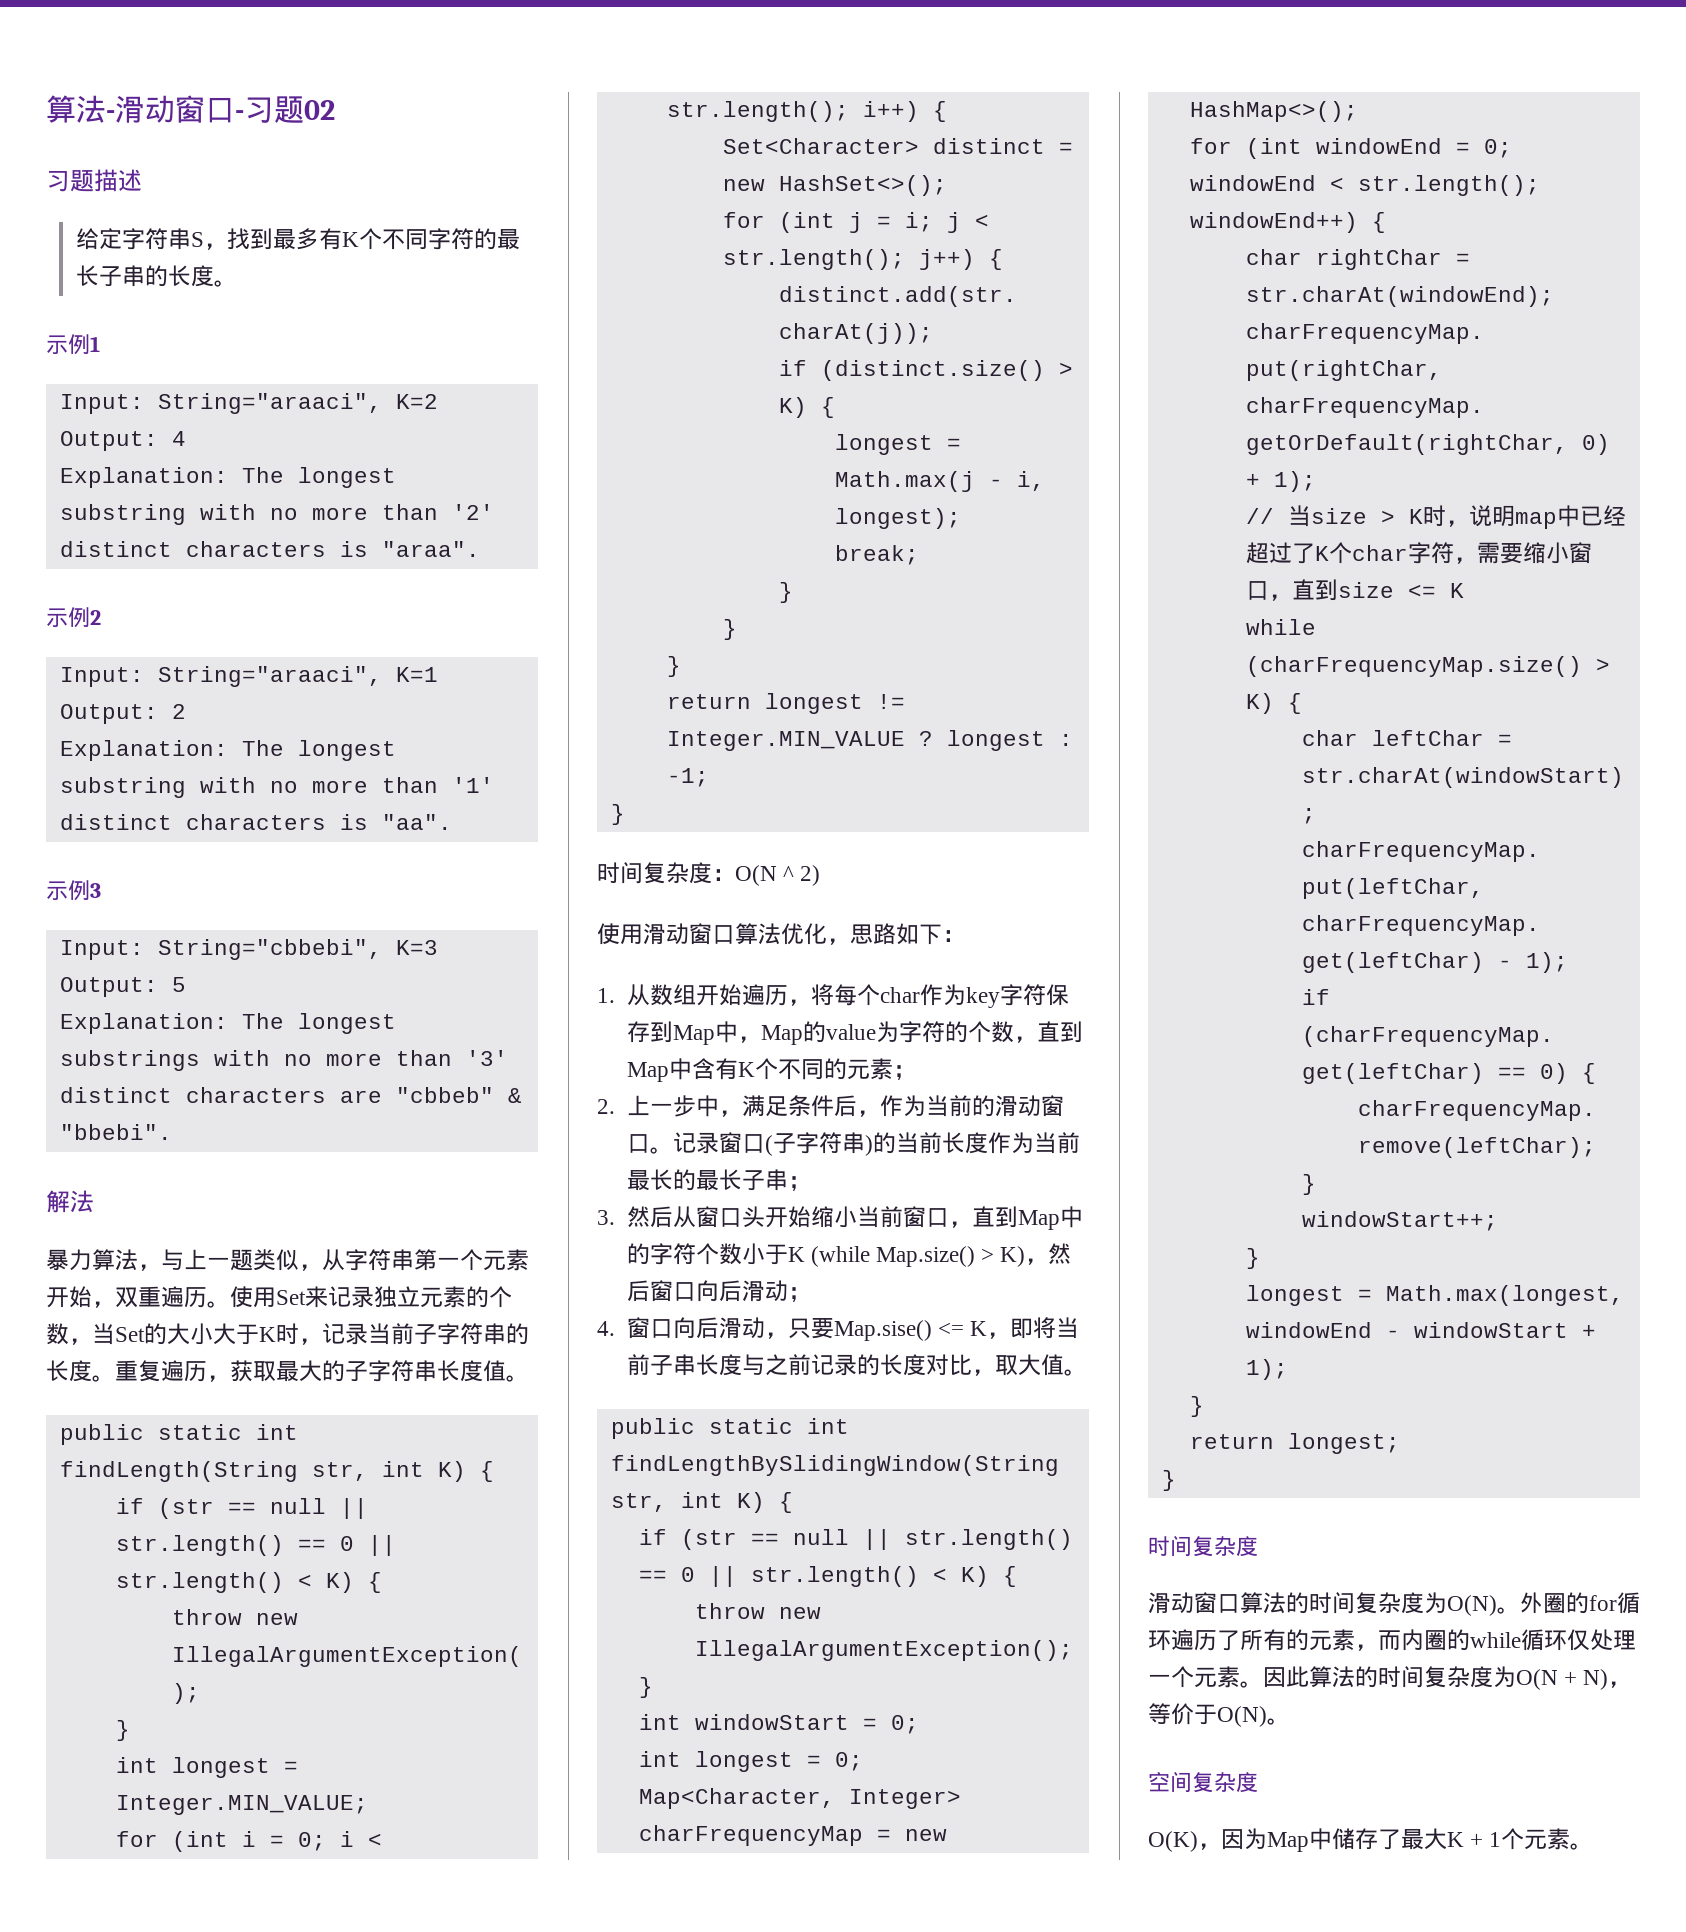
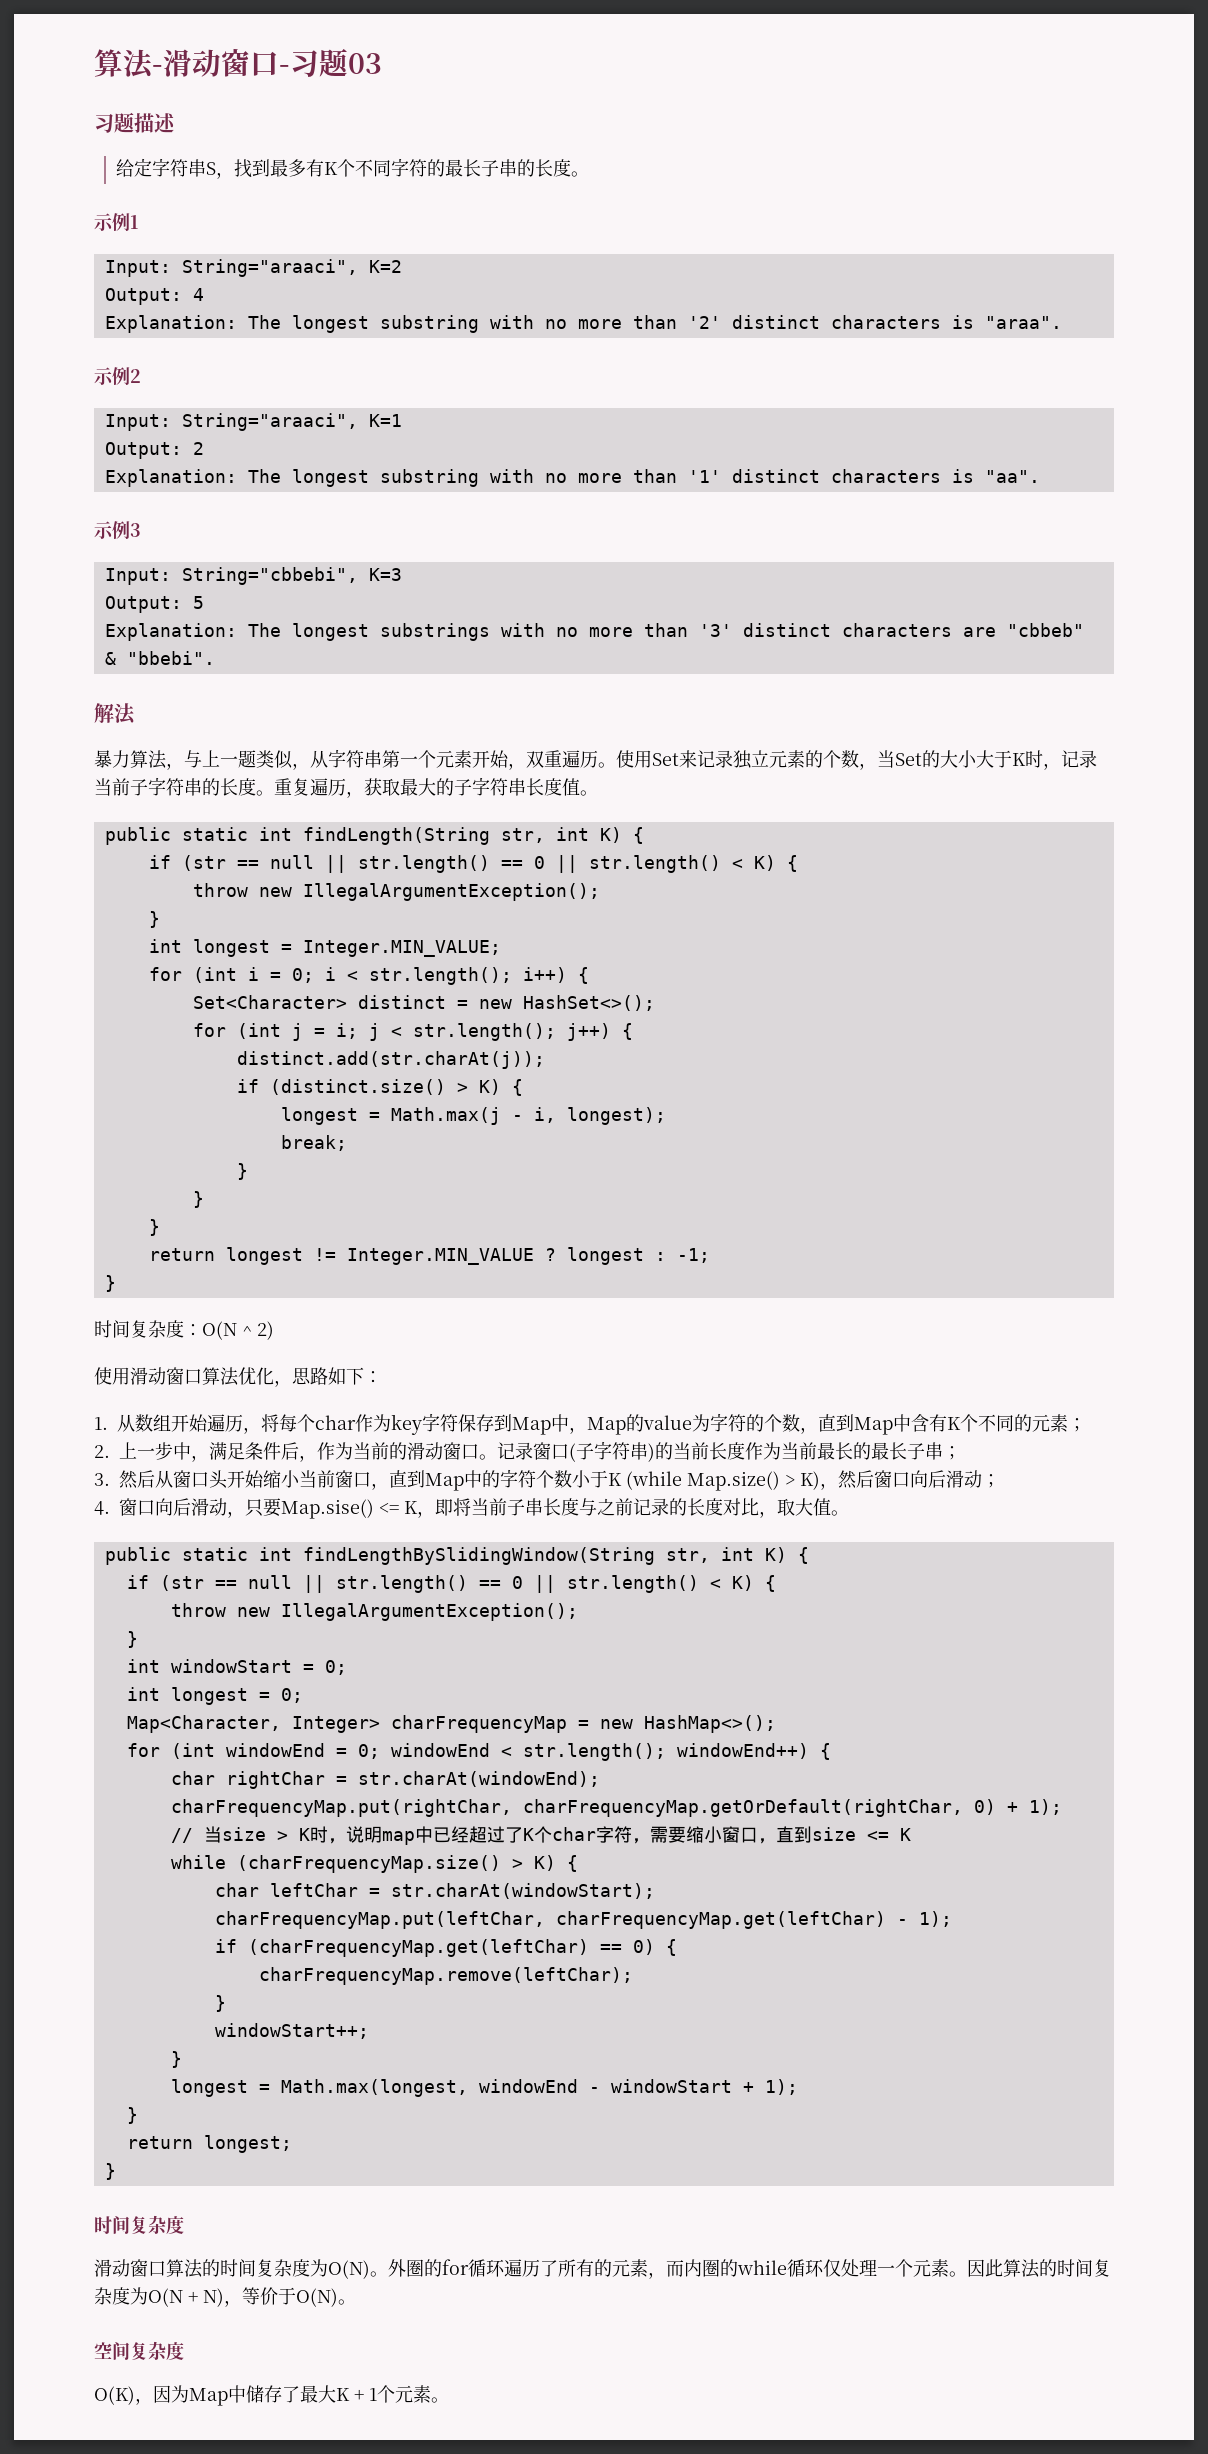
- 算法-滑动窗口-习题02
+ 算法-滑动窗口-习题03

